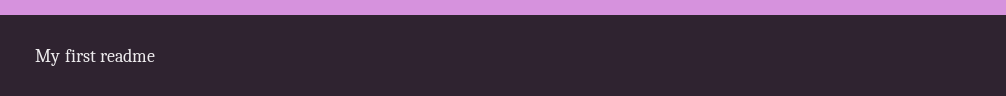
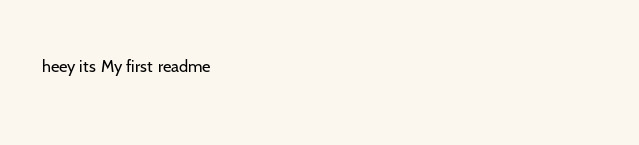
- My first readme
+ heey its My first readme

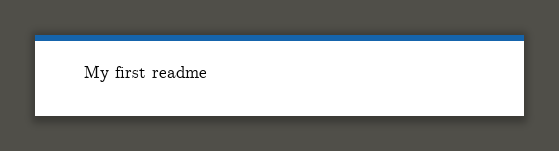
- heey its My first readme
+ My first readme

